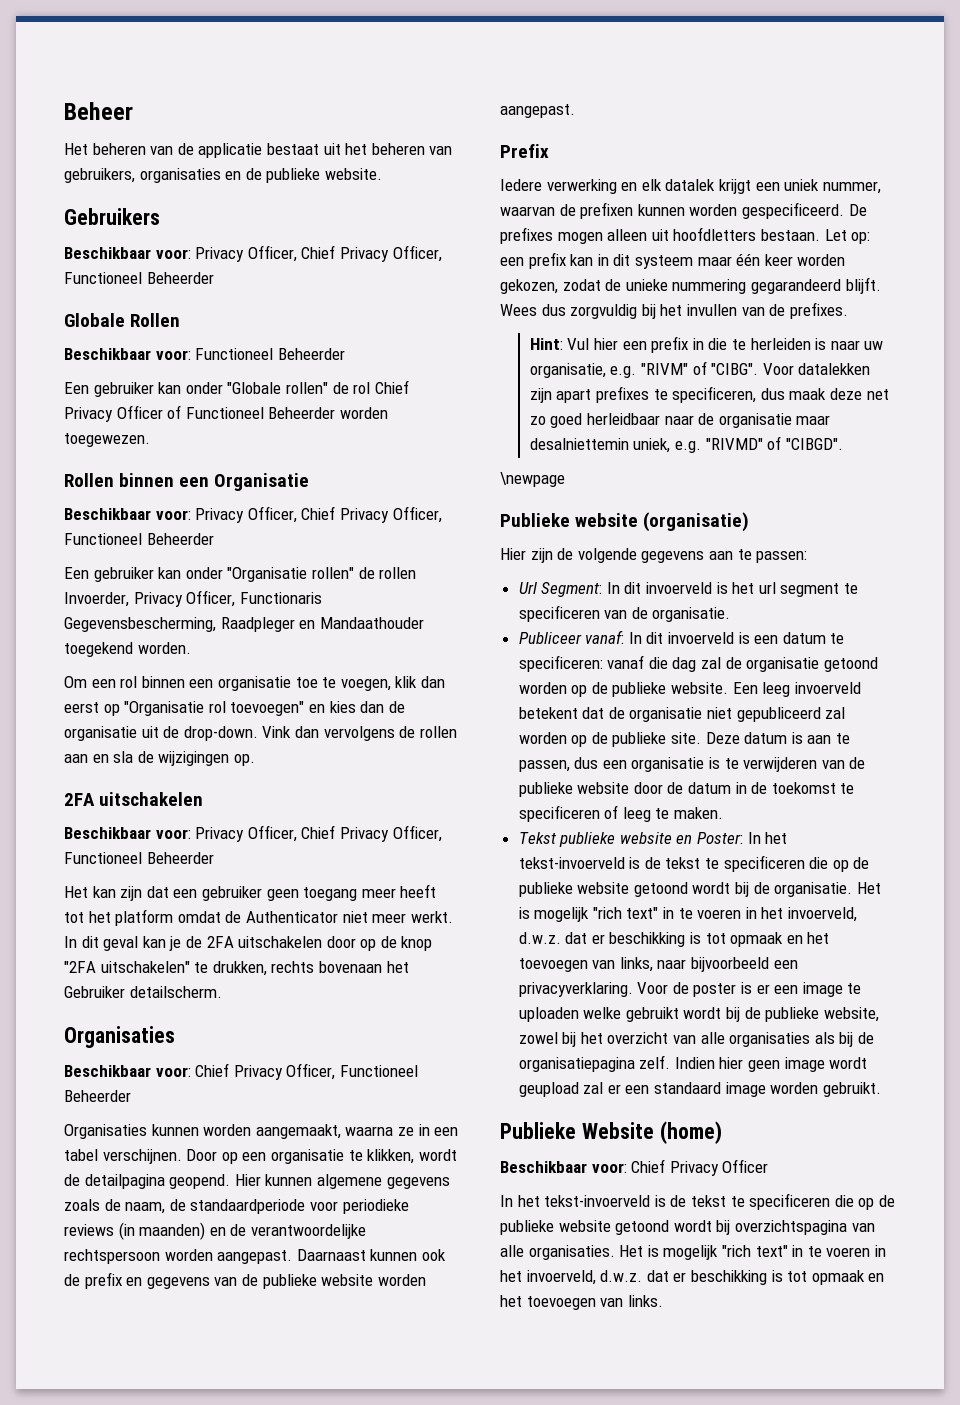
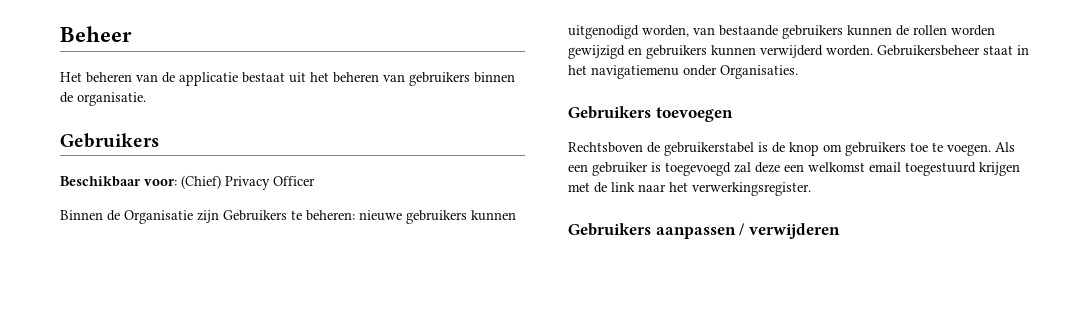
- Het beheren van de applicatie bestaat uit het beheren van gebruikers, organisaties en de publieke website.
+ Het beheren van de applicatie bestaat uit het beheren van gebruikers binnen de organisatie.
  Gebruikers
- Beschikbaar voor: Privacy Officer, Chief Privacy Officer, Functioneel Beheerder
- Globale Rollen
- Beschikbaar voor: Functioneel Beheerder
- Een gebruiker kan onder "Globale rollen" de rol Chief Privacy Officer of Functioneel Beheerder worden toegewezen.
- Rollen binnen een Organisatie
- Beschikbaar voor: Privacy Officer, Chief Privacy Officer, Functioneel Beheerder
- Een gebruiker kan onder "Organisatie rollen" de rollen Invoerder, Privacy Officer, Functionaris Gegevensbescherming, Raadpleger en Mandaathouder toegekend worden.
- Om een rol binnen een organisatie toe te voegen, klik dan eerst op "Organisatie rol toevoegen" en kies dan de organisatie uit de drop-down. Vink dan vervolgens de rollen aan en sla de wijzigingen op.
- 2FA uitschakelen
- Beschikbaar voor: Privacy Officer, Chief Privacy Officer, Functioneel Beheerder
- Het kan zijn dat een gebruiker geen toegang meer heeft tot het platform omdat de Authenticator niet meer werkt. In dit geval kan je de 2FA uitschakelen door op de knop "2FA uitschakelen" te drukken, rechts bovenaan het Gebruiker detailscherm.
- Organisaties
- Beschikbaar voor: Chief Privacy Officer, Functioneel Beheerder
- Organisaties kunnen worden aangemaakt, waarna ze in een tabel verschijnen. Door op een organisatie te klikken, wordt de detailpagina geopend. Hier kunnen algemene gegevens zoals de naam, de standaardperiode voor periodieke reviews (in maanden) en de verantwoordelijke rechtspersoon worden aangepast. Daarnaast kunnen ook de prefix en gegevens van de publieke website worden aangepast.
- Prefix
- Iedere verwerking en elk datalek krijgt een uniek nummer, waarvan de prefixen kunnen worden gespecificeerd. De prefixes mogen alleen uit hoofdletters bestaan. Let op: een prefix kan in dit systeem maar één keer worden gekozen, zodat de unieke nummering gegarandeerd blijft. Wees dus zorgvuldig bij het invullen van de prefixes.
- Hint: Vul hier een prefix in die te herleiden is naar uw organisatie, e.g. "RIVM" of "CIBG". Voor datalekken zijn apart prefixes te specificeren, dus maak deze net zo goed herleidbaar naar de organisatie maar desalniettemin uniek, e.g. "RIVMD" of "CIBGD".
- \newpage
- Publieke website (organisatie)
- Hier zijn de volgende gegevens aan te passen:
- Url Segment: In dit invoerveld is het url segment te specificeren van de organisatie.
- Publiceer vanaf: In dit invoerveld is een datum te specificeren: vanaf die dag zal de organisatie getoond worden op de publieke website. Een leeg invoerveld betekent dat de organisatie niet gepubliceerd zal worden op de publieke site. Deze datum is aan te passen, dus een organisatie is te verwijderen van de publieke website door de datum in de toekomst te specificeren of leeg te maken.
- Tekst publieke website en Poster: In het tekst-invoerveld is de tekst te specificeren die op de publieke website getoond wordt bij de organisatie. Het is mogelijk "rich text" in te voeren in het invoerveld, d.w.z. dat er beschikking is tot opmaak en het toevoegen van links, naar bijvoorbeeld een privacyverklaring. Voor de poster is er een image te uploaden welke gebruikt wordt bij de publieke website, zowel bij het overzicht van alle organisaties als bij de organisatiepagina zelf. Indien hier geen image wordt geupload zal er een standaard image worden gebruikt.
- Publieke Website (home)
- Beschikbaar voor: Chief Privacy Officer
- In het tekst-invoerveld is de tekst te specificeren die op de publieke website getoond wordt bij overzichtspagina van alle organisaties. Het is mogelijk "rich text" in te voeren in het invoerveld, d.w.z. dat er beschikking is tot opmaak en het toevoegen van links.
+ Beschikbaar voor: (Chief) Privacy Officer
+ Binnen de Organisatie zijn Gebruikers te beheren: nieuwe gebruikers kunnen uitgenodigd worden, van bestaande gebruikers kunnen de rollen worden gewijzigd en gebruikers kunnen verwijderd worden. Gebruikersbeheer staat in het navigatiemenu onder Organisaties.
+ Gebruikers toevoegen
+ Rechtsboven de gebruikerstabel is de knop om gebruikers toe te voegen. Als een gebruiker is toegevoegd zal deze een welkomst email toegestuurd krijgen met de link naar het verwerkingsregister.
+ Gebruikers aanpassen / verwijderen

